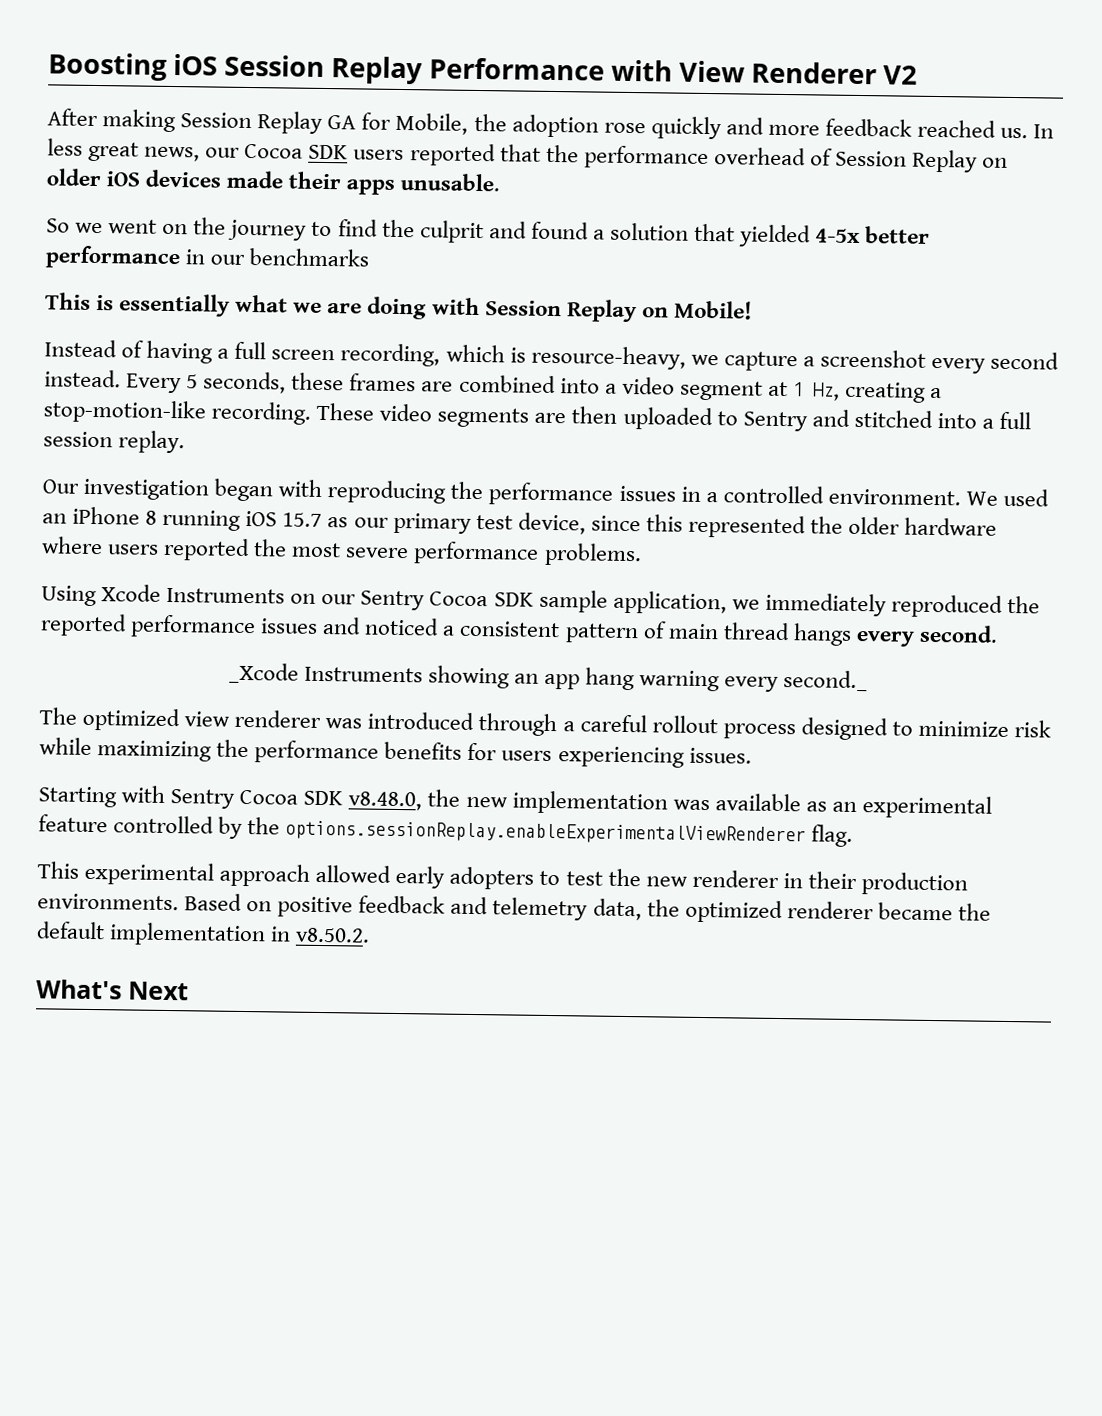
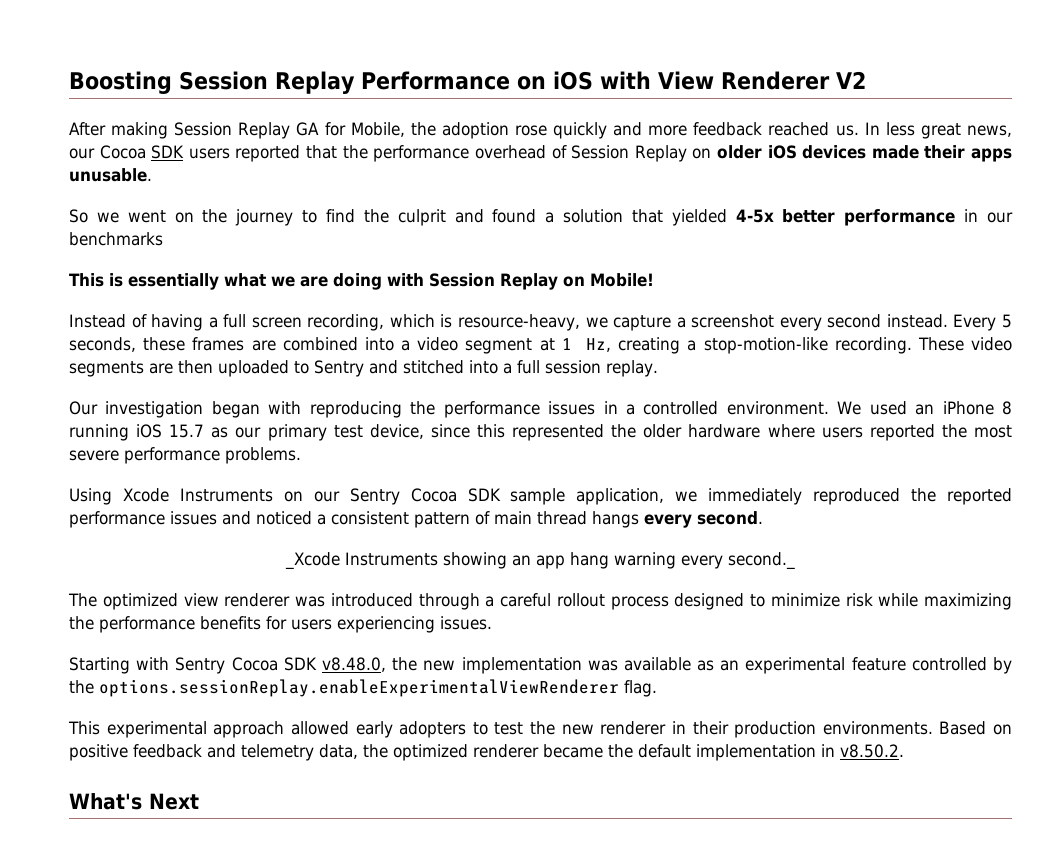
- Boosting iOS Session Replay Performance with View Renderer V2
+ Boosting Session Replay Performance on iOS with View Renderer V2

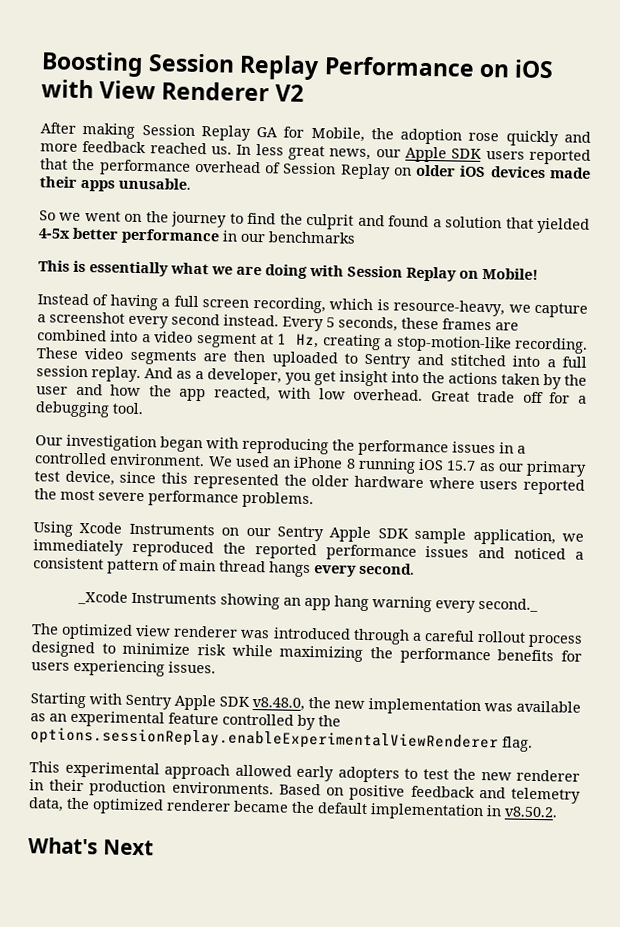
- In less great news, our Cocoa SDK users reported that the performance overhead of Session Replay on older iOS devices made their apps unusable.
+ In less great news, our Apple SDK users reported that the performance overhead of Session Replay on older iOS devices made their apps unusable.
+ And as a developer, you get insight into the actions taken by the user and how the app reacted, with low overhead. Great trade off for a debugging tool.
- Using Xcode Instruments on our Sentry Cocoa SDK sample application, we immediately reproduced the reported performance issues and noticed a consistent pattern of main thread hangs every second.
+ Using Xcode Instruments on our Sentry Apple SDK sample application, we immediately reproduced the reported performance issues and noticed a consistent pattern of main thread hangs every second.
- Starting with Sentry Cocoa SDK v8.48.0, the new implementation was available as an experimental feature controlled by the options.sessionReplay.enableExperimentalViewRenderer flag.
+ Starting with Sentry Apple SDK v8.48.0, the new implementation was available as an experimental feature controlled by the options.sessionReplay.enableExperimentalViewRenderer flag.

